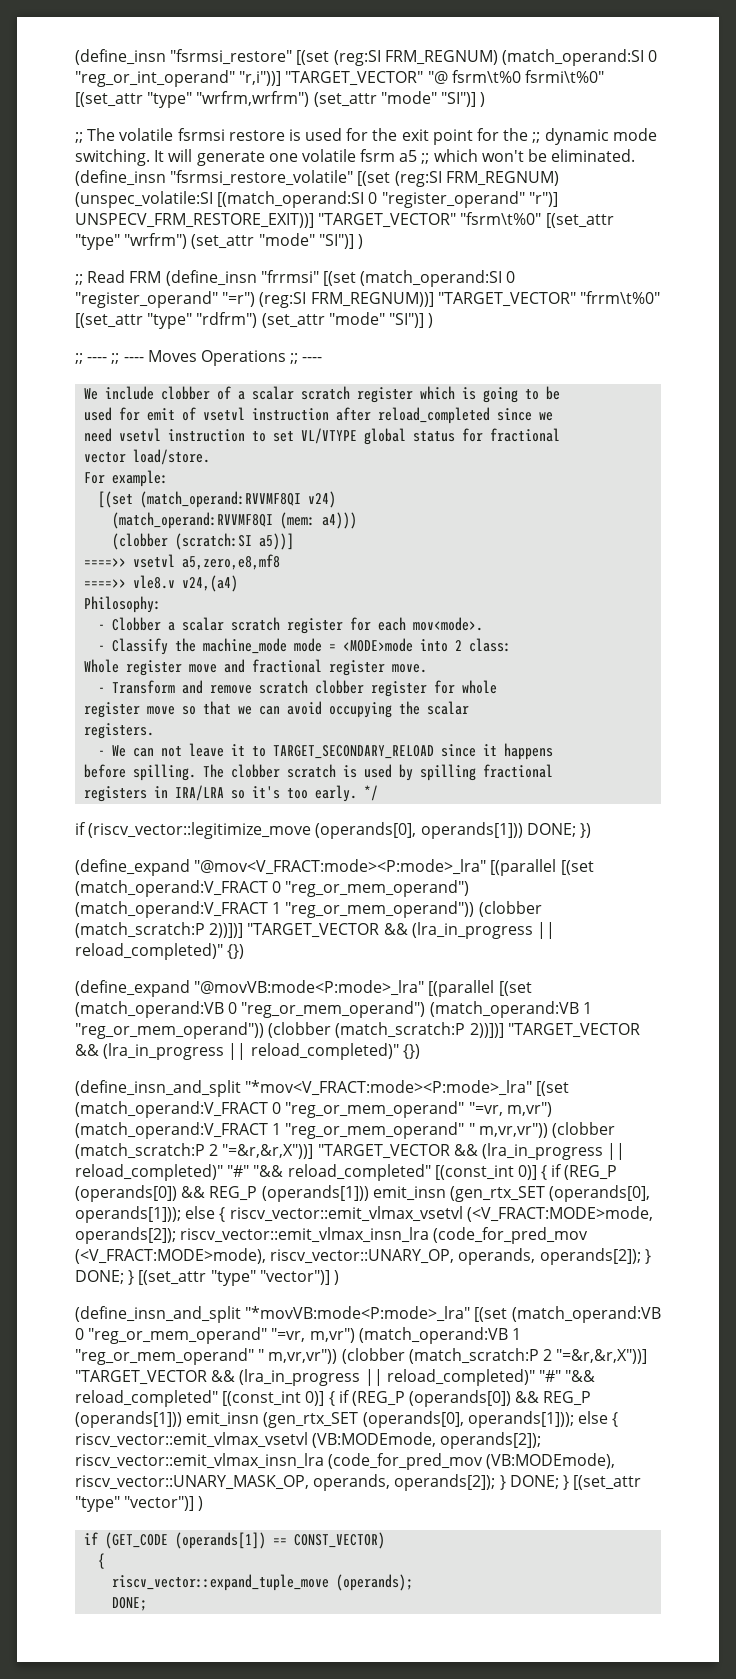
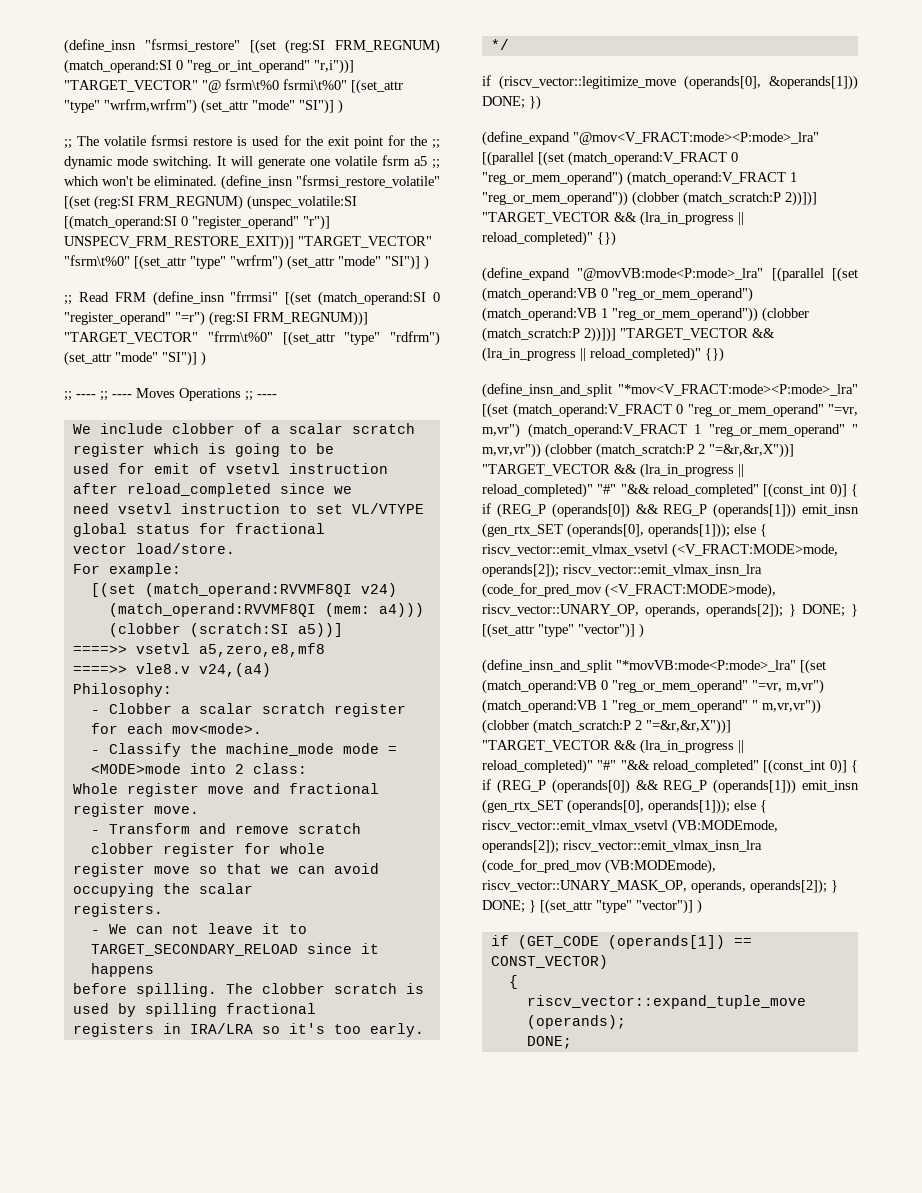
- if (riscv_vector::legitimize_move (operands[0], operands[1])) DONE; })
+ if (riscv_vector::legitimize_move (operands[0], &operands[1])) DONE; })

